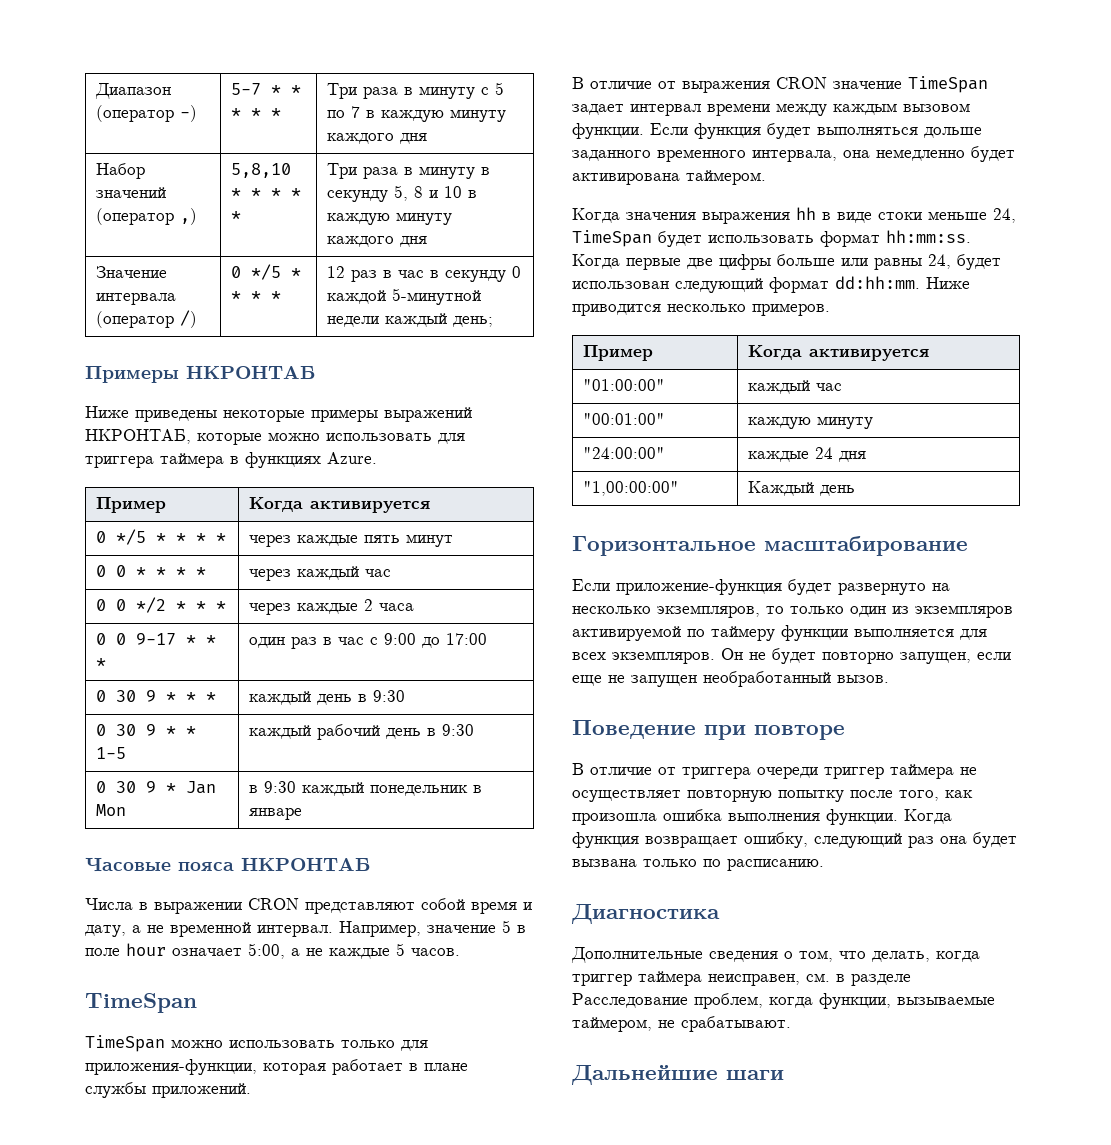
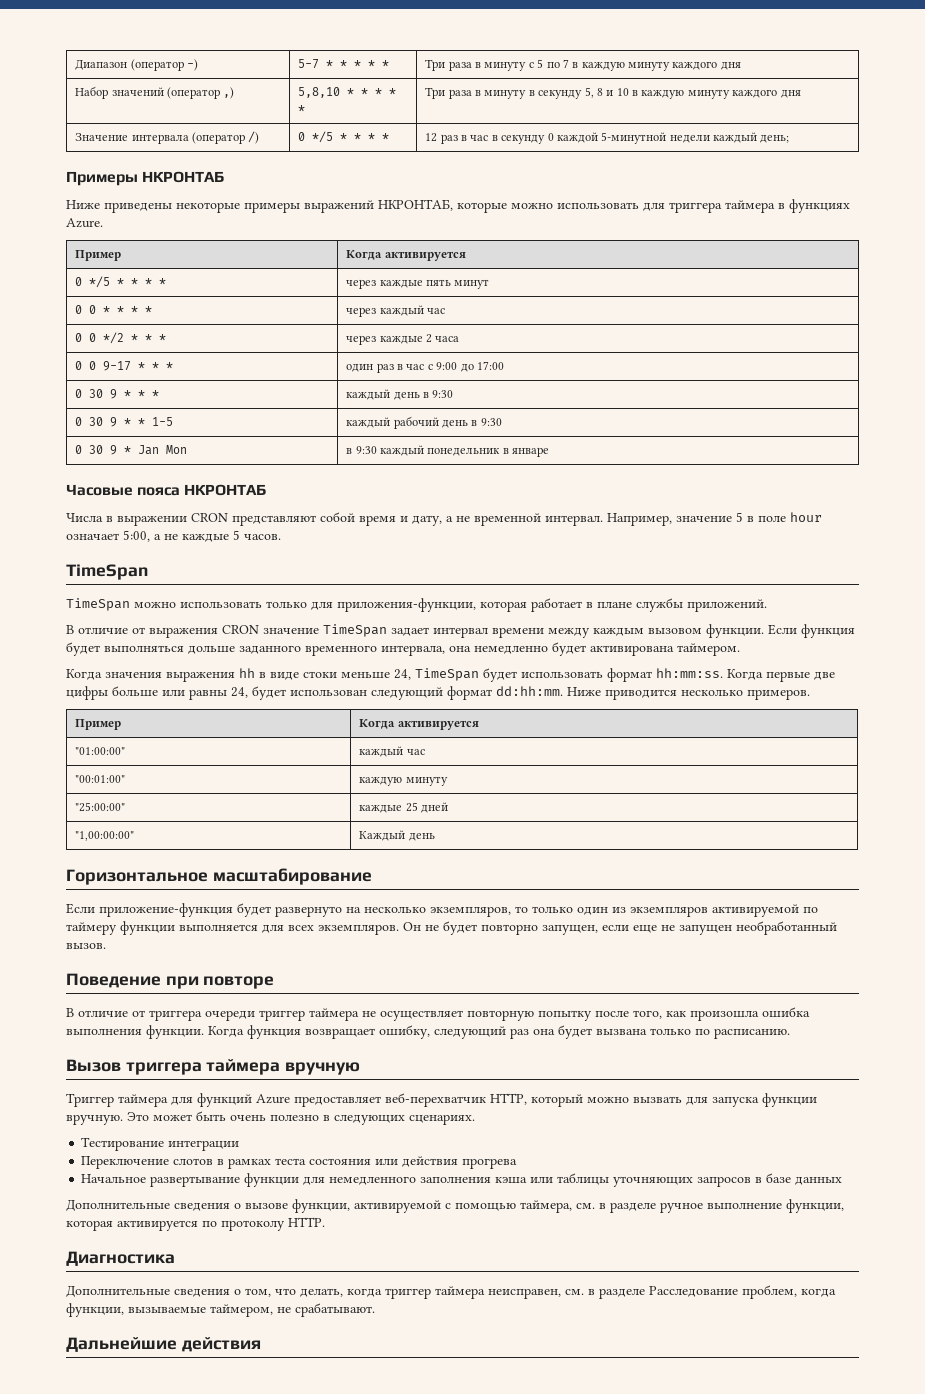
- "24:00:00" | каждые 24 дня
+ "25:00:00" | каждые 25 дней
+ Вызов триггера таймера вручную
+ Триггер таймера для функций Azure предоставляет веб-перехватчик HTTP, который можно вызвать для запуска функции вручную. Это может быть очень полезно в следующих сценариях.
+ Тестирование интеграции
+ Переключение слотов в рамках теста состояния или действия прогрева
+ Начальное развертывание функции для немедленного заполнения кэша или таблицы уточняющих запросов в базе данных
+ Дополнительные сведения о вызове функции, активируемой с помощью таймера, см. в разделе ручное выполнение функции, которая активируется по протоколу HTTP.
- Дальнейшие шаги
+ Дальнейшие действия

